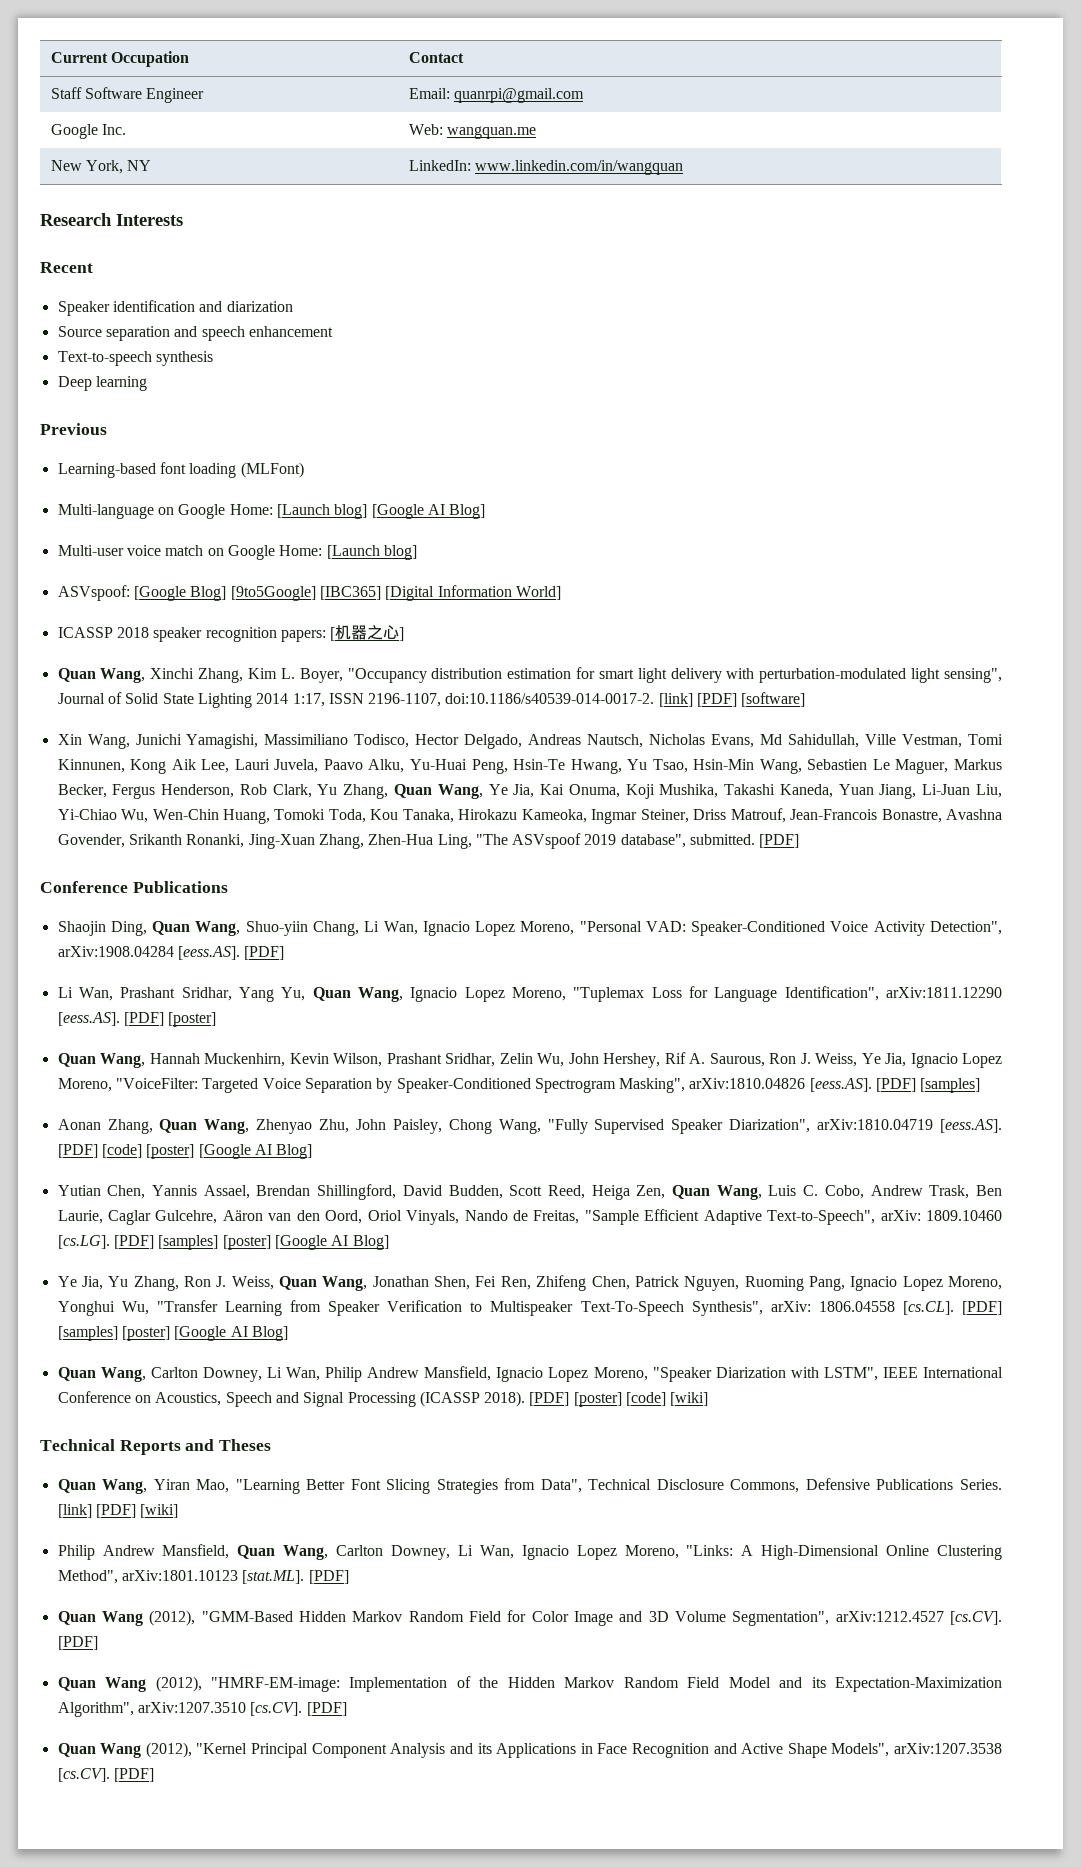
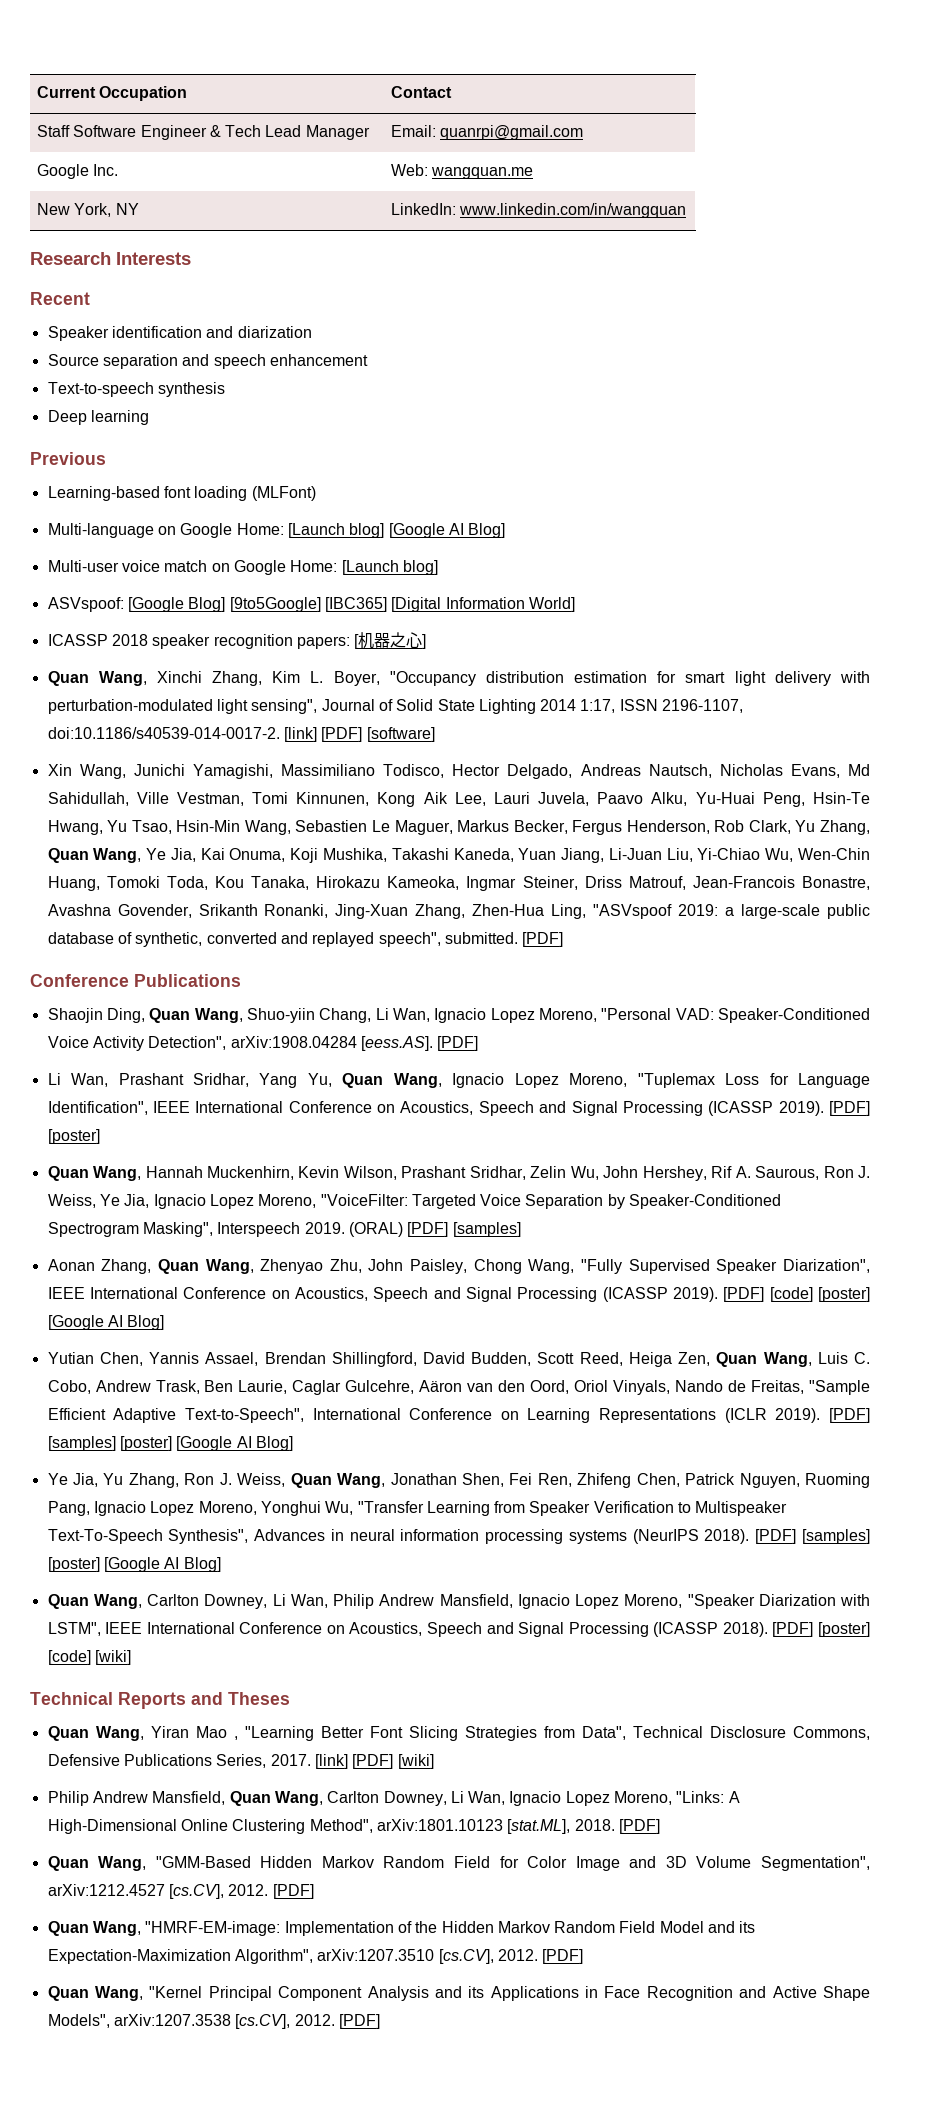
- Staff Software Engineer | Email: quanrpi@gmail.com
+ Staff Software Engineer & Tech Lead Manager | Email: quanrpi@gmail.com
- Xin Wang, Junichi Yamagishi, Massimiliano Todisco, Hector Delgado, Andreas Nautsch, Nicholas Evans, Md Sahidullah, Ville Vestman, Tomi Kinnunen, Kong Aik Lee, Lauri Juvela, Paavo Alku, Yu-Huai Peng, Hsin-Te Hwang, Yu Tsao, Hsin-Min Wang, Sebastien Le Maguer, Markus Becker, Fergus Henderson, Rob Clark, Yu Zhang, Quan Wang, Ye Jia, Kai Onuma, Koji Mushika, Takashi Kaneda, Yuan Jiang, Li-Juan Liu, Yi-Chiao Wu, Wen-Chin Huang, Tomoki Toda, Kou Tanaka, Hirokazu Kameoka, Ingmar Steiner, Driss Matrouf, Jean-Francois Bonastre, Avashna Govender, Srikanth Ronanki, Jing-Xuan Zhang, Zhen-Hua Ling, "The ASVspoof 2019 database", submitted.
+ Xin Wang, Junichi Yamagishi, Massimiliano Todisco, Hector Delgado, Andreas Nautsch, Nicholas Evans, Md Sahidullah, Ville Vestman, Tomi Kinnunen, Kong Aik Lee, Lauri Juvela, Paavo Alku, Yu-Huai Peng, Hsin-Te Hwang, Yu Tsao, Hsin-Min Wang, Sebastien Le Maguer, Markus Becker, Fergus Henderson, Rob Clark, Yu Zhang, Quan Wang, Ye Jia, Kai Onuma, Koji Mushika, Takashi Kaneda, Yuan Jiang, Li-Juan Liu, Yi-Chiao Wu, Wen-Chin Huang, Tomoki Toda, Kou Tanaka, Hirokazu Kameoka, Ingmar Steiner, Driss Matrouf, Jean-Francois Bonastre, Avashna Govender, Srikanth Ronanki, Jing-Xuan Zhang, Zhen-Hua Ling, "ASVspoof 2019: a large-scale public database of synthetic, converted and replayed speech", submitted.
- Li Wan, Prashant Sridhar, Yang Yu, Quan Wang, Ignacio Lopez Moreno, "Tuplemax Loss for Language Identification", arXiv:1811.12290 [eess.AS]. [PDF] [poster]
+ Li Wan, Prashant Sridhar, Yang Yu, Quan Wang, Ignacio Lopez Moreno, "Tuplemax Loss for Language Identification", IEEE International Conference on Acoustics, Speech and Signal Processing (ICASSP 2019). [PDF] [poster]
- Quan Wang, Hannah Muckenhirn, Kevin Wilson, Prashant Sridhar, Zelin Wu, John Hershey, Rif A. Saurous, Ron J. Weiss, Ye Jia, Ignacio Lopez Moreno, "VoiceFilter: Targeted Voice Separation by Speaker-Conditioned Spectrogram Masking", arXiv:1810.04826 [eess.AS]. [PDF] [samples]
+ Quan Wang, Hannah Muckenhirn, Kevin Wilson, Prashant Sridhar, Zelin Wu, John Hershey, Rif A. Saurous, Ron J. Weiss, Ye Jia, Ignacio Lopez Moreno, "VoiceFilter: Targeted Voice Separation by Speaker-Conditioned Spectrogram Masking", Interspeech 2019. (ORAL) [PDF] [samples]
- Aonan Zhang, Quan Wang, Zhenyao Zhu, John Paisley, Chong Wang, "Fully Supervised Speaker Diarization", arXiv:1810.04719 [eess.AS]. [PDF] [code] [poster] [Google AI Blog]
+ Aonan Zhang, Quan Wang, Zhenyao Zhu, John Paisley, Chong Wang, "Fully Supervised Speaker Diarization", IEEE International Conference on Acoustics, Speech and Signal Processing (ICASSP 2019). [PDF] [code] [poster] [Google AI Blog]
- Yutian Chen, Yannis Assael, Brendan Shillingford, David Budden, Scott Reed, Heiga Zen, Quan Wang, Luis C. Cobo, Andrew Trask, Ben Laurie, Caglar Gulcehre, Aäron van den Oord, Oriol Vinyals, Nando de Freitas, "Sample Efficient Adaptive Text-to-Speech", arXiv: 1809.10460 [cs.LG]. [PDF] [samples] [poster] [Google AI Blog]
+ Yutian Chen, Yannis Assael, Brendan Shillingford, David Budden, Scott Reed, Heiga Zen, Quan Wang, Luis C. Cobo, Andrew Trask, Ben Laurie, Caglar Gulcehre, Aäron van den Oord, Oriol Vinyals, Nando de Freitas, "Sample Efficient Adaptive Text-to-Speech", International Conference on Learning Representations (ICLR 2019). [PDF] [samples] [poster] [Google AI Blog]
- Ye Jia, Yu Zhang, Ron J. Weiss, Quan Wang, Jonathan Shen, Fei Ren, Zhifeng Chen, Patrick Nguyen, Ruoming Pang, Ignacio Lopez Moreno, Yonghui Wu, "Transfer Learning from Speaker Verification to Multispeaker Text-To-Speech Synthesis", arXiv: 1806.04558 [cs.CL]. [PDF] [samples] [poster] [Google AI Blog]
+ Ye Jia, Yu Zhang, Ron J. Weiss, Quan Wang, Jonathan Shen, Fei Ren, Zhifeng Chen, Patrick Nguyen, Ruoming Pang, Ignacio Lopez Moreno, Yonghui Wu, "Transfer Learning from Speaker Verification to Multispeaker Text-To-Speech Synthesis", Advances in neural information processing systems (NeurIPS 2018). [PDF] [samples] [poster] [Google AI Blog]
- Quan Wang, Yiran Mao, "Learning Better Font Slicing Strategies from Data", Technical Disclosure Commons, Defensive Publications Series.
+ Quan Wang, Yiran Mao , "Learning Better Font Slicing Strategies from Data", Technical Disclosure Commons, Defensive Publications Series, 2017.
- A High-Dimensional Online Clustering Method", arXiv:1801.10123 [stat.ML]. [PDF]
- Quan Wang (2012), "GMM-Based Hidden Markov Random Field for Color Image and 3D Volume Segmentation", arXiv:1212.4527 [cs.CV]. [PDF]
- Quan Wang (2012), "HMRF-EM-image:
+ A High-Dimensional Online Clustering Method", arXiv:1801.10123 [stat.ML], 2018. [PDF]
+ Quan Wang, "GMM-Based Hidden Markov Random Field for Color Image and 3D Volume Segmentation", arXiv:1212.4527 [cs.CV], 2012. [PDF]
+ Quan Wang, "HMRF-EM-image:
- Implementation of the Hidden Markov Random Field Model and its Expectation-Maximization Algorithm", arXiv:1207.3510 [cs.CV]. [PDF]
- Quan Wang (2012), "Kernel Principal Component Analysis and its Applications in Face Recognition and Active Shape Models", arXiv:1207.3538 [cs.CV]. [PDF]
+ Implementation of the Hidden Markov Random Field Model and its Expectation-Maximization Algorithm", arXiv:1207.3510 [cs.CV], 2012. [PDF]
+ Quan Wang, "Kernel Principal Component Analysis and its Applications in Face Recognition and Active Shape Models", arXiv:1207.3538 [cs.CV], 2012. [PDF]

